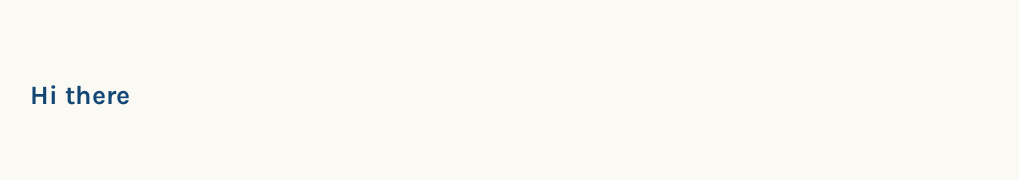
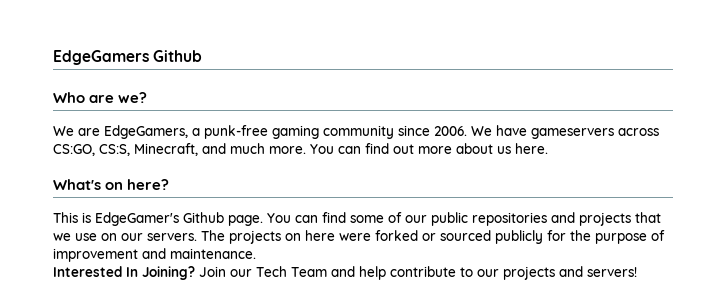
- Hi there
+ EdgeGamers Github
+ Who are we?
+ We are EdgeGamers, a punk-free gaming community since 2006. We have gameservers across CS:GO, CS:S, Minecraft, and much more. You can find out more about us here.
+ What's on here?
+ This is EdgeGamer's Github page. You can find some of our public repositories and projects that we use on our servers. The projects on here were forked or sourced publicly for the purpose of improvement and maintenance.
+ Interested In Joining? Join our Tech Team and help contribute to our projects and servers!

